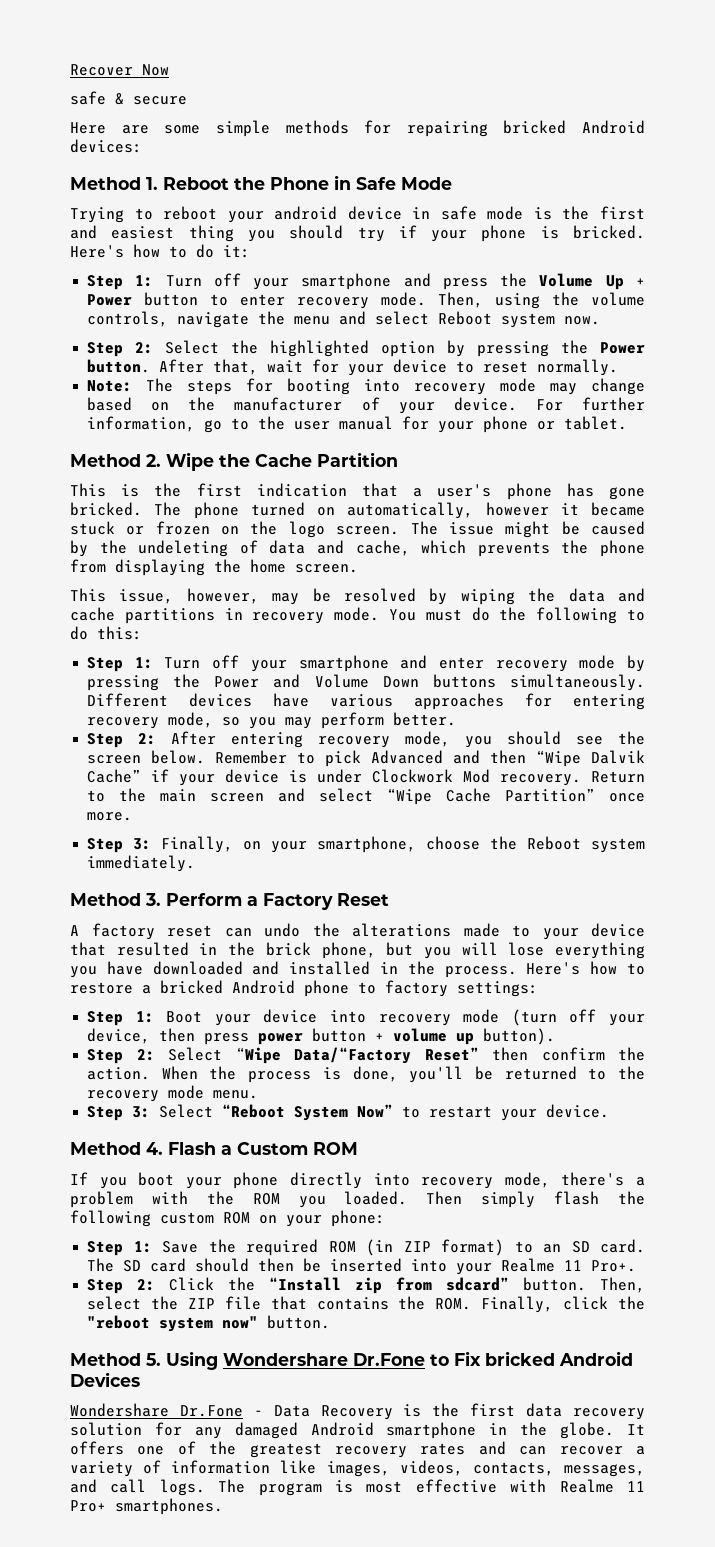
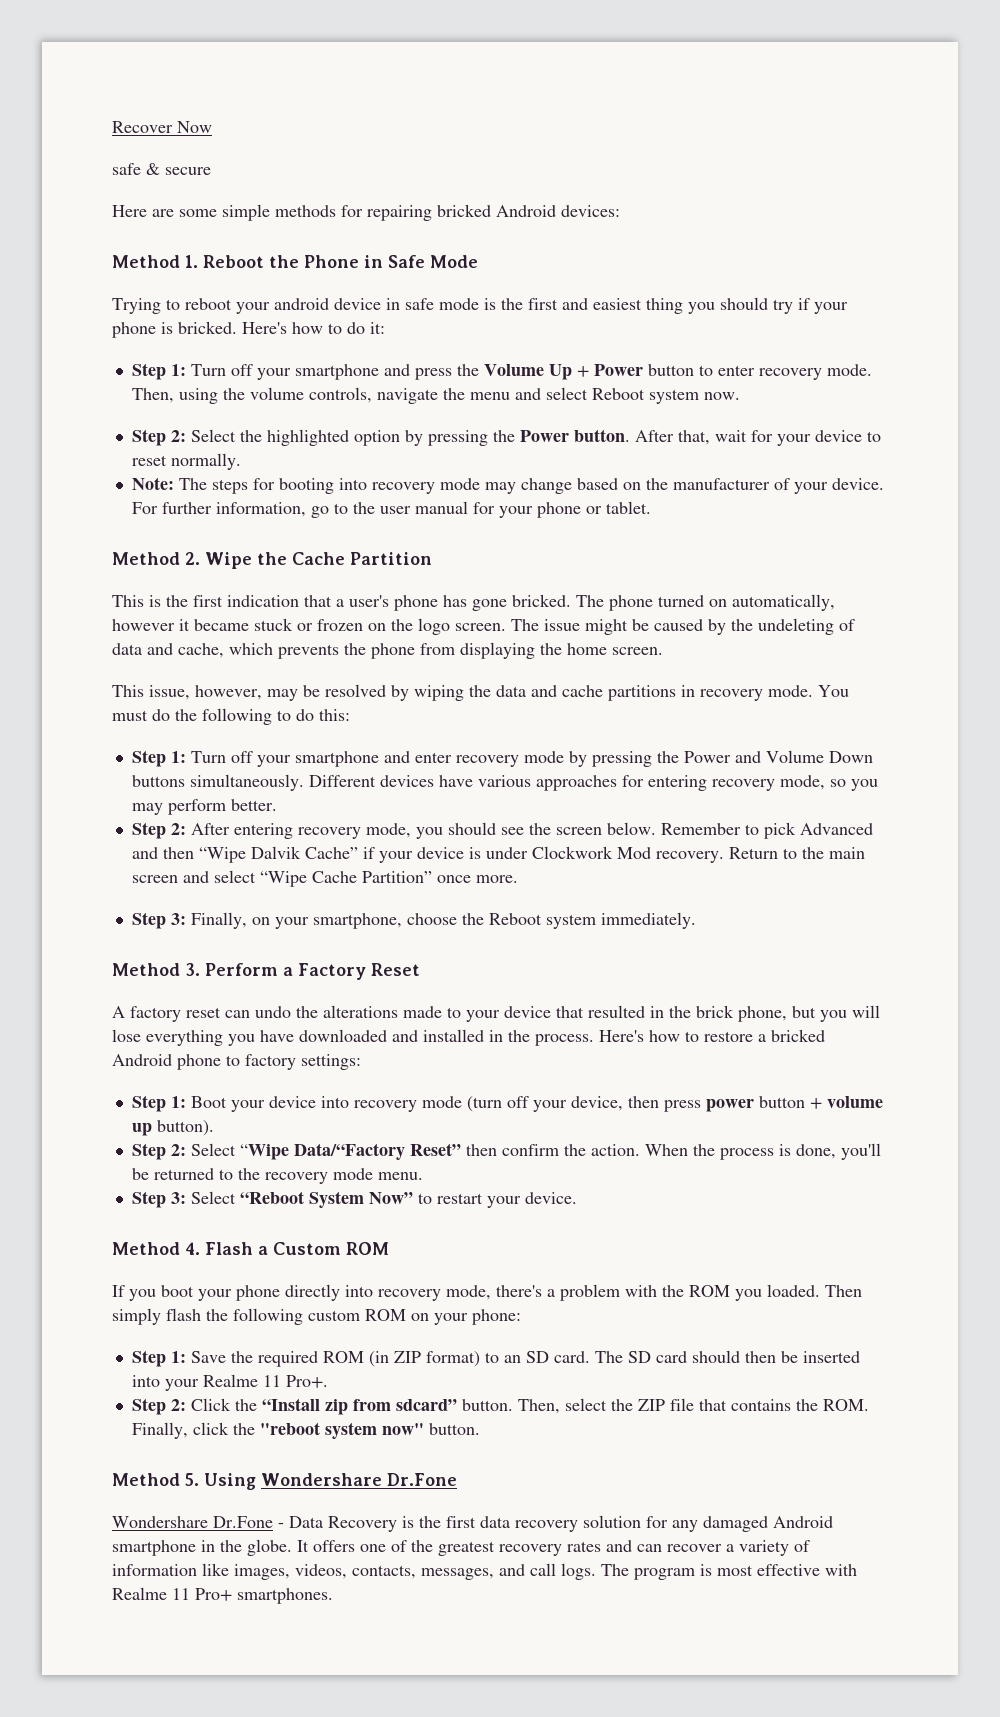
- Method 5. Using Wondershare Dr.Fone to Fix bricked Android Devices
+ Method 5. Using Wondershare Dr.Fone

